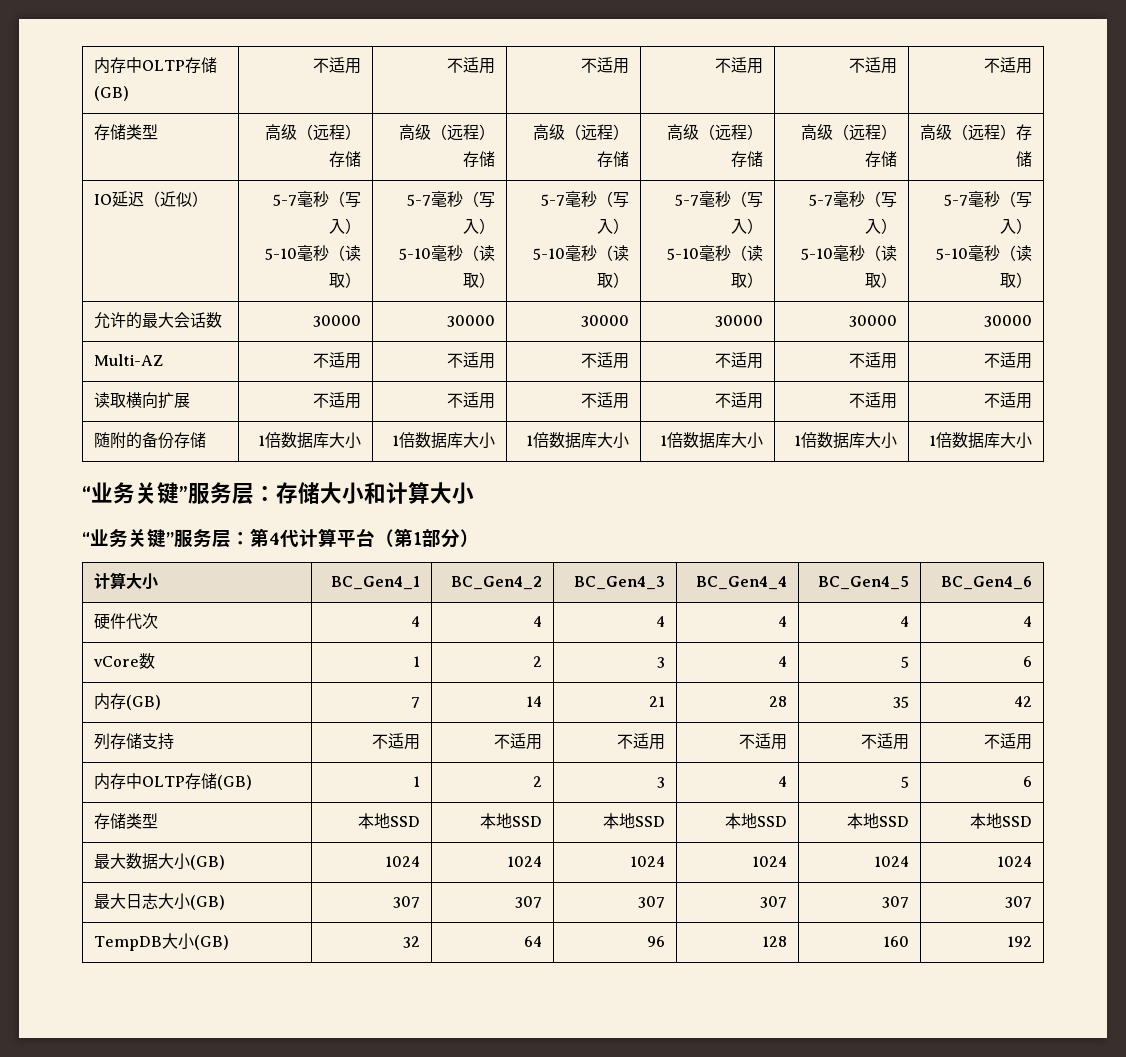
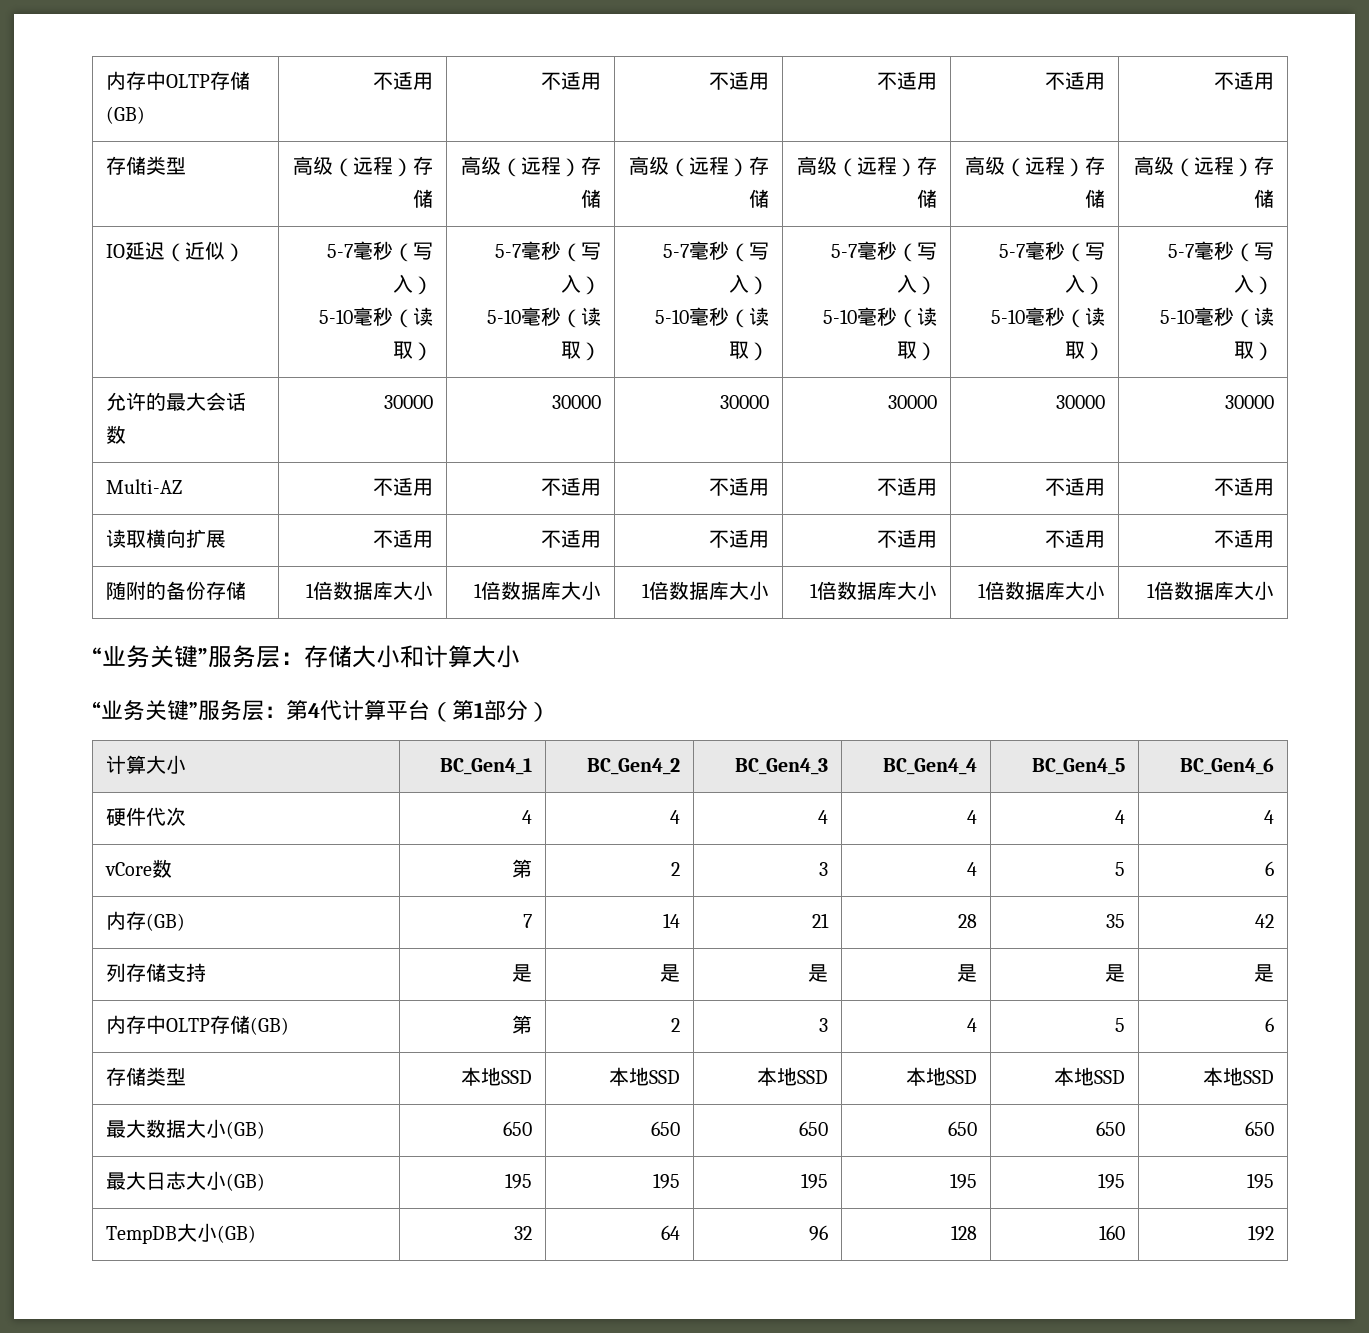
- vCore数 | 1 | 2 | 3 | 4 | 5 | 6
+ vCore数 | 第 | 2 | 3 | 4 | 5 | 6
- 列存储支持 | 不适用 | 不适用 | 不适用 | 不适用 | 不适用 | 不适用
- 内存中OLTP存储(GB) | 1 | 2 | 3 | 4 | 5 | 6
+ 列存储支持 | 是 | 是 | 是 | 是 | 是 | 是
+ 内存中OLTP存储(GB) | 第 | 2 | 3 | 4 | 5 | 6
- 最大数据大小(GB) | 1024 | 1024 | 1024 | 1024 | 1024 | 1024
- 最大日志大小(GB) | 307 | 307 | 307 | 307 | 307 | 307
+ 最大数据大小(GB) | 650 | 650 | 650 | 650 | 650 | 650
+ 最大日志大小(GB) | 195 | 195 | 195 | 195 | 195 | 195

